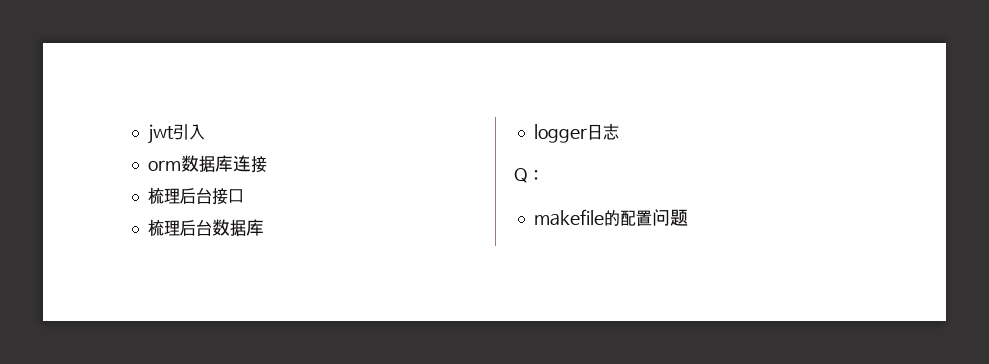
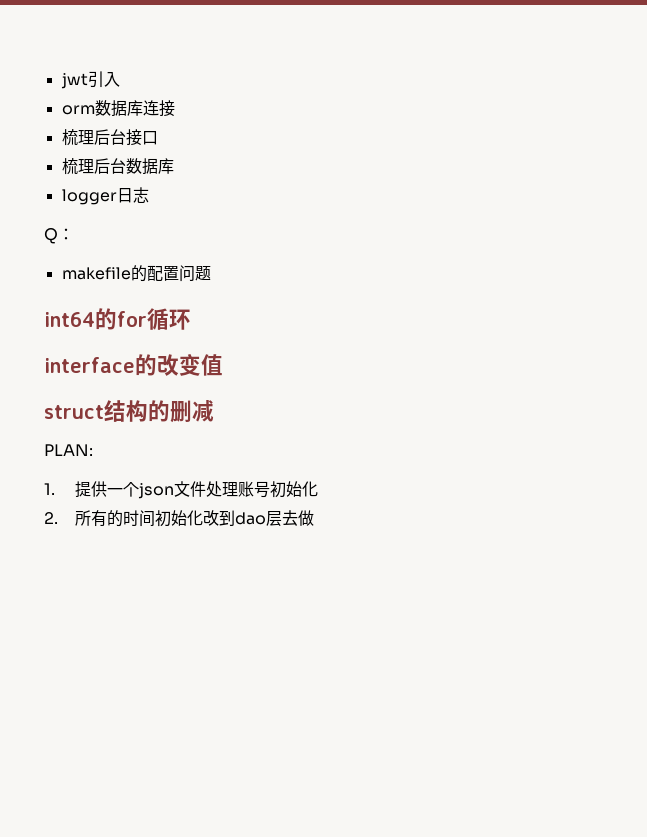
+ int64的for循环
+ interface的改变值
+ struct结构的删减
+ PLAN:
+ 1.提供一个json文件处理账号初始化
+ 2.所有的时间初始化改到dao层去做

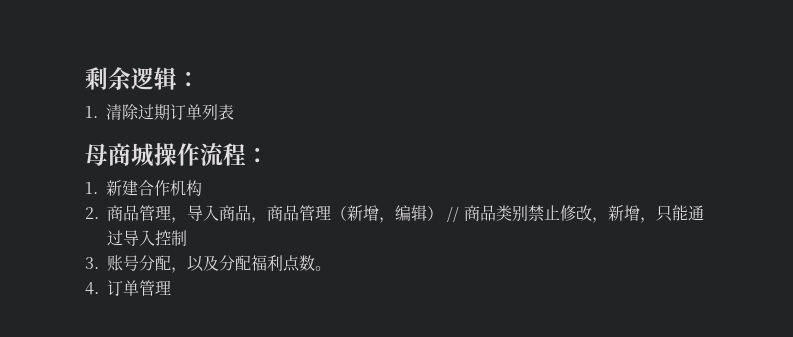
- jwt引入
- orm数据库连接
- 梳理后台接口
- 梳理后台数据库
- logger日志
- Q：
- makefile的配置问题
- int64的for循环
- interface的改变值
- struct结构的删减
- PLAN:
- 1.提供一个json文件处理账号初始化
- 2.所有的时间初始化改到dao层去做
+ 剩余逻辑：
+ 1.清除过期订单列表
+ 母商城操作流程：
+ 1.新建合作机构
+ 2.商品管理，导入商品，商品管理（新增，编辑） // 商品类别禁止修改，新增，只能通过导入控制
+ 3.账号分配，以及分配福利点数。
+ 4.订单管理

